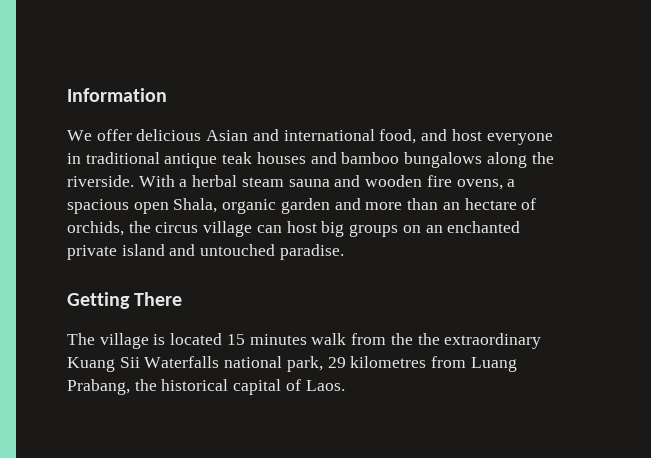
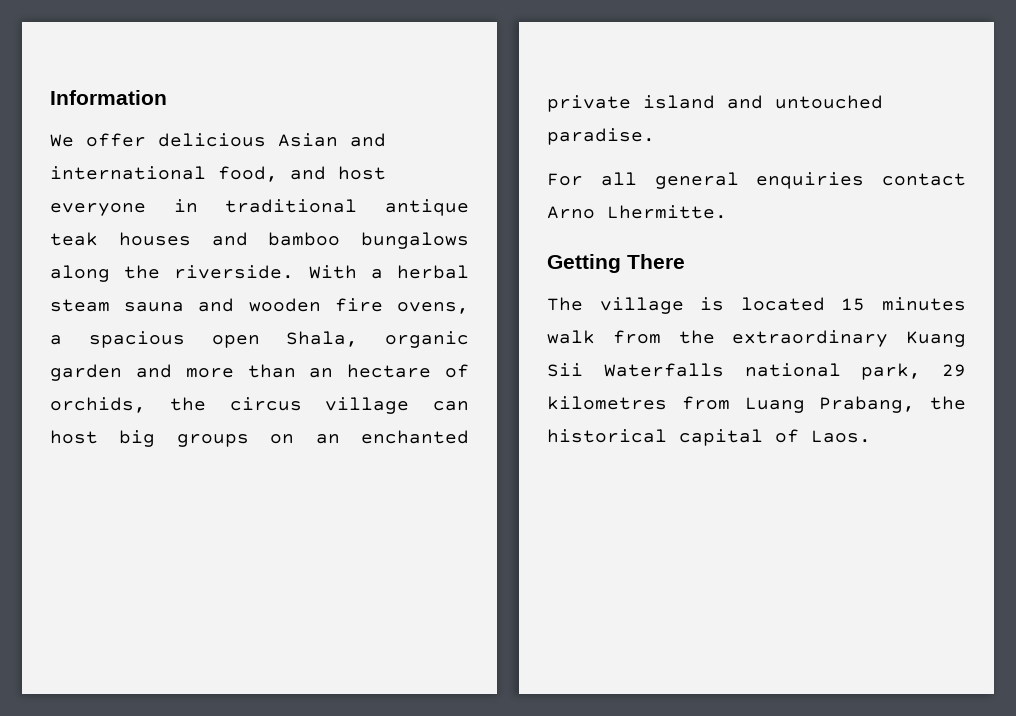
+ For all general enquiries contact Arno Lhermitte.
- The village is located 15 minutes walk from the the extraordinary Kuang Sii Waterfalls national park, 29 kilometres from Luang Prabang, the historical capital of Laos.
+ The village is located 15 minutes walk from the extraordinary Kuang Sii Waterfalls national park, 29 kilometres from Luang Prabang, the historical capital of Laos.

